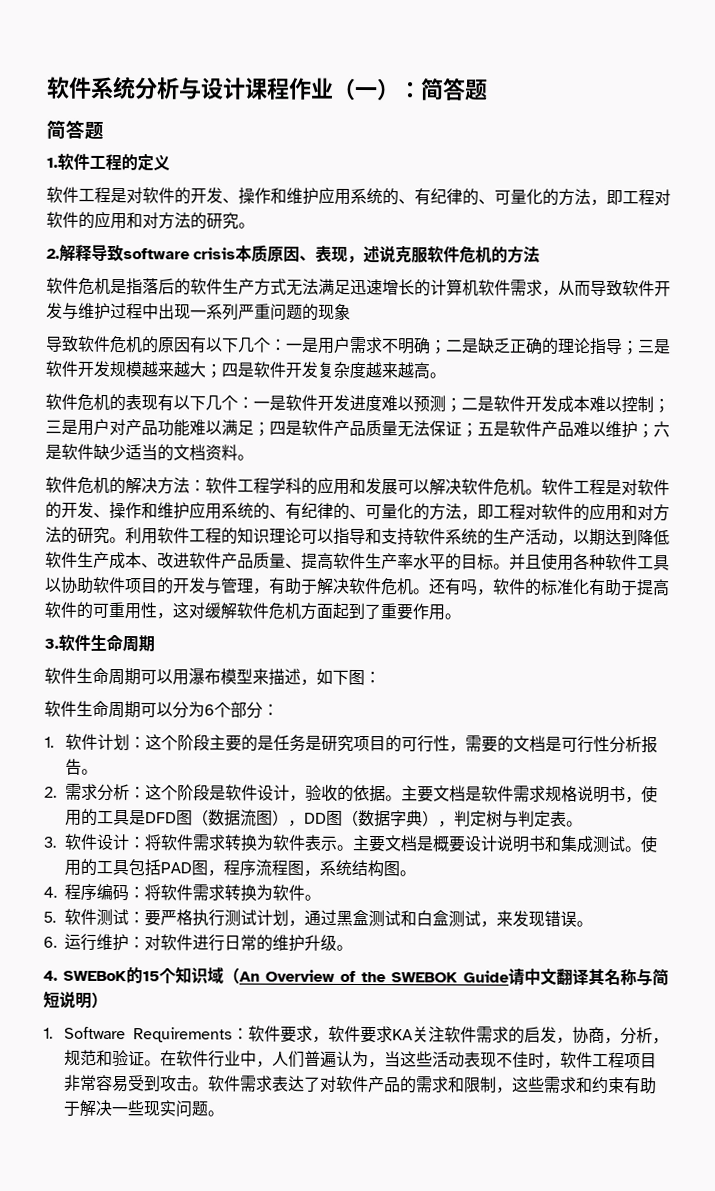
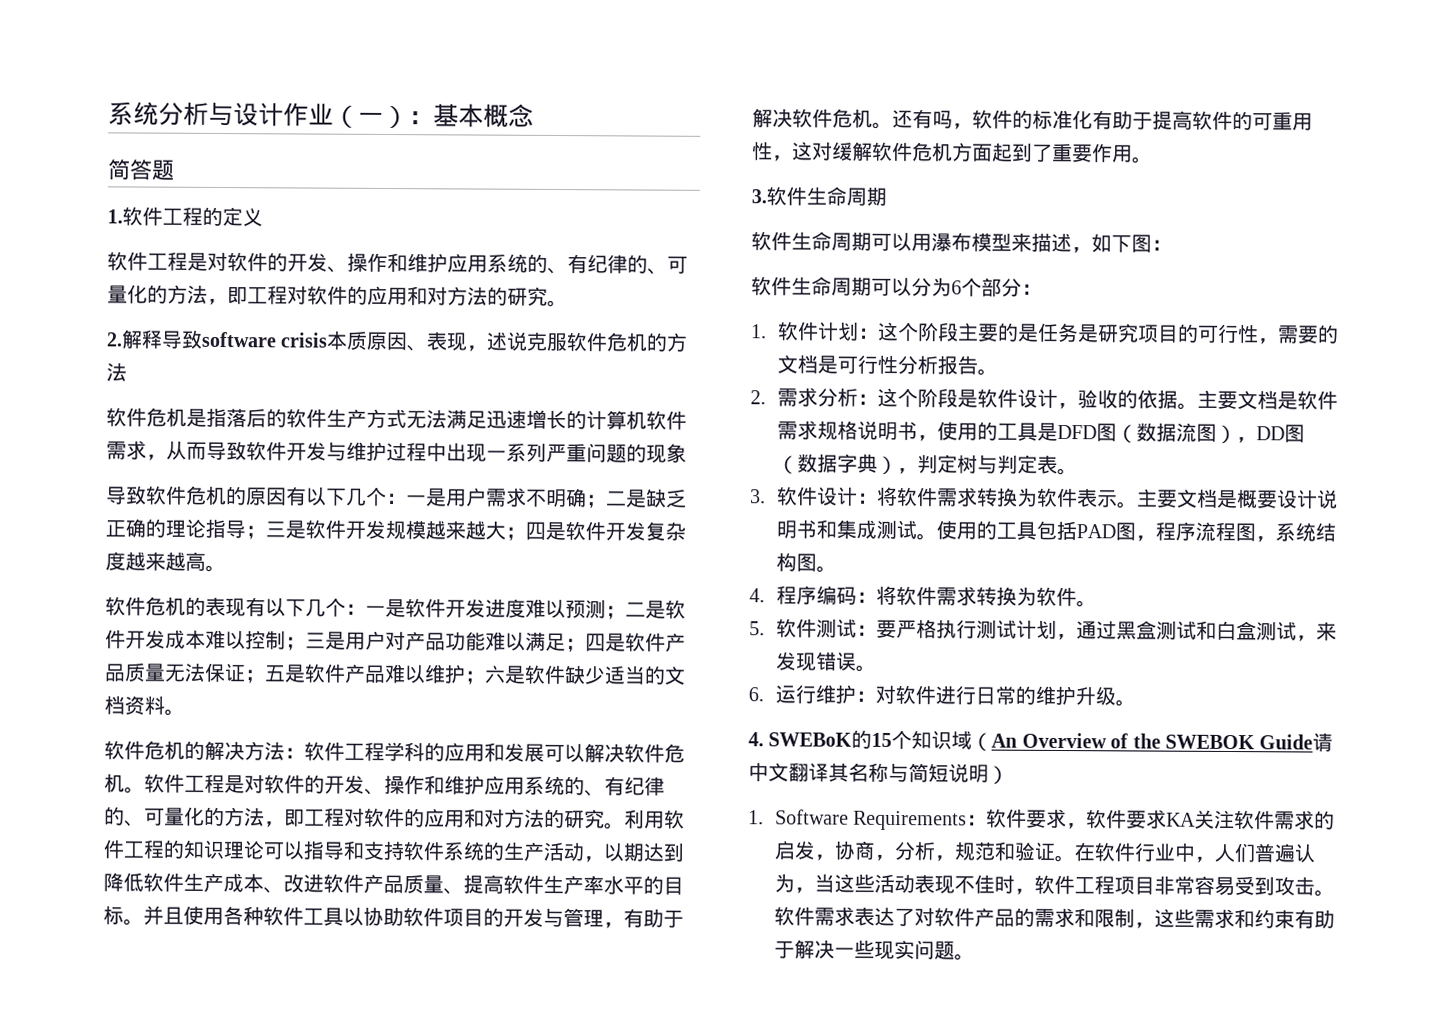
- 软件系统分析与设计课程作业（一）：简答题
+ 系统分析与设计作业（一）：基本概念

